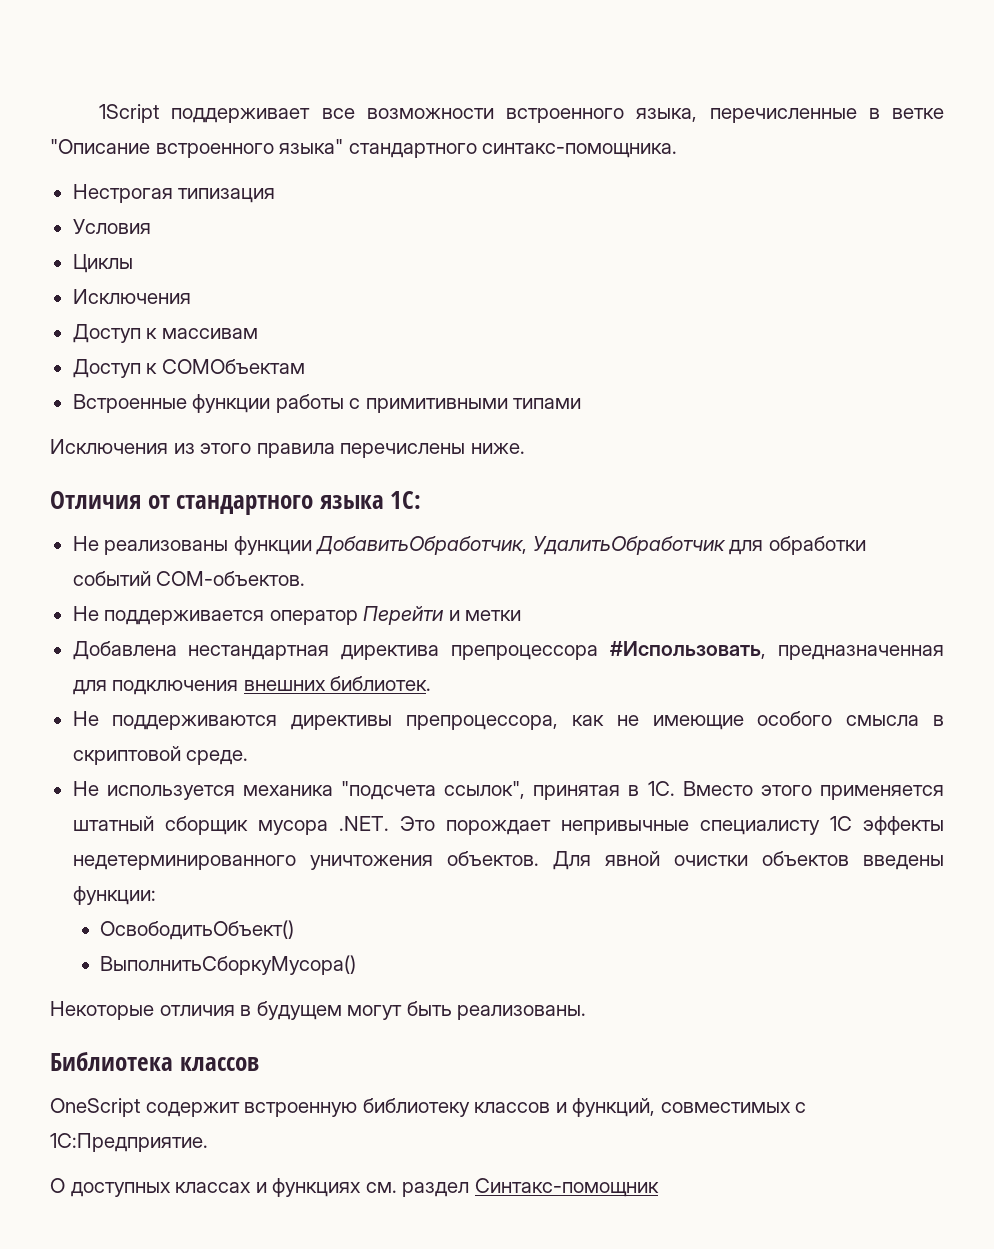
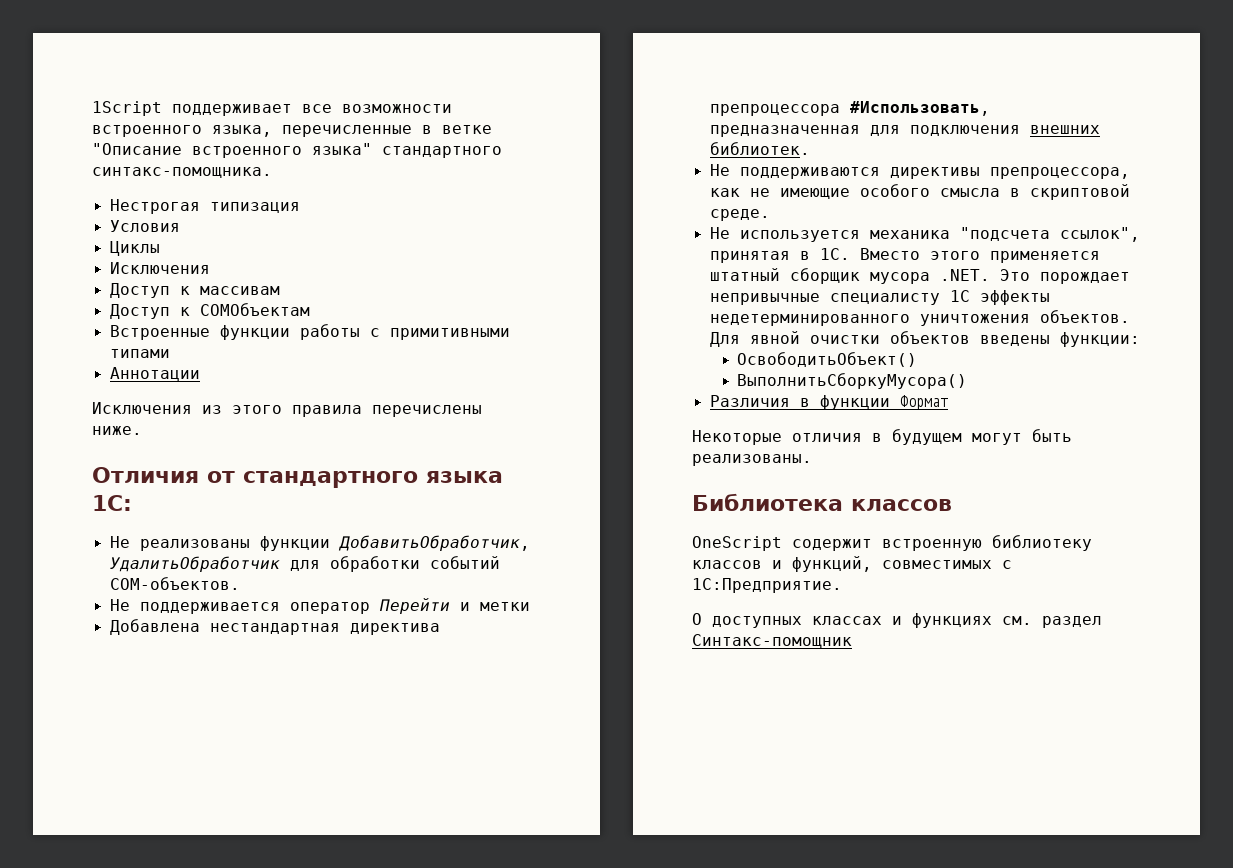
+ Аннотации
+ Различия в функции Формат

